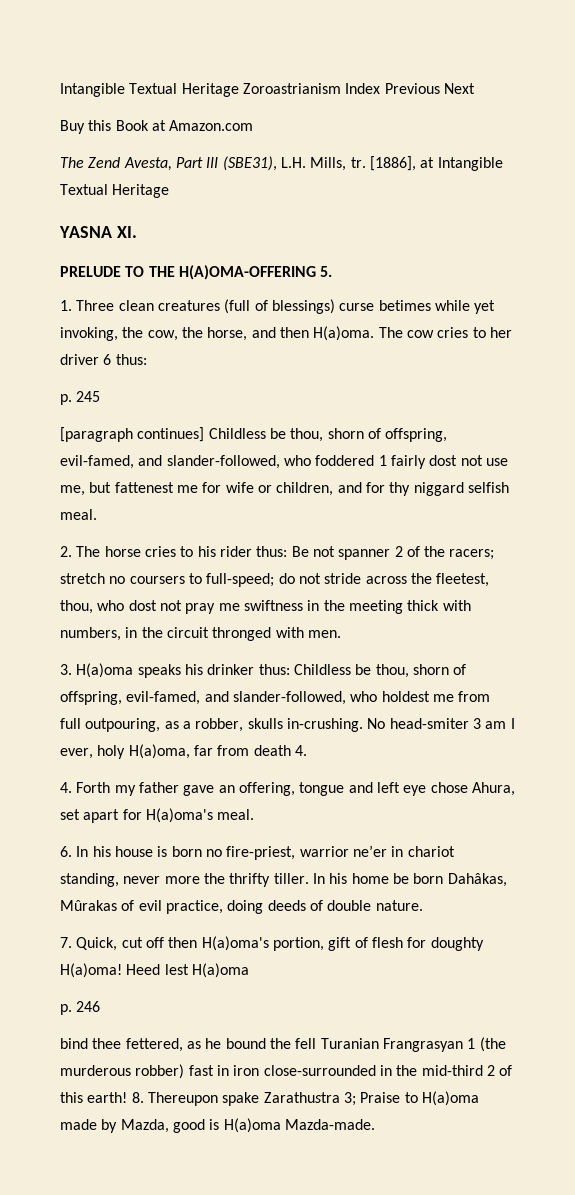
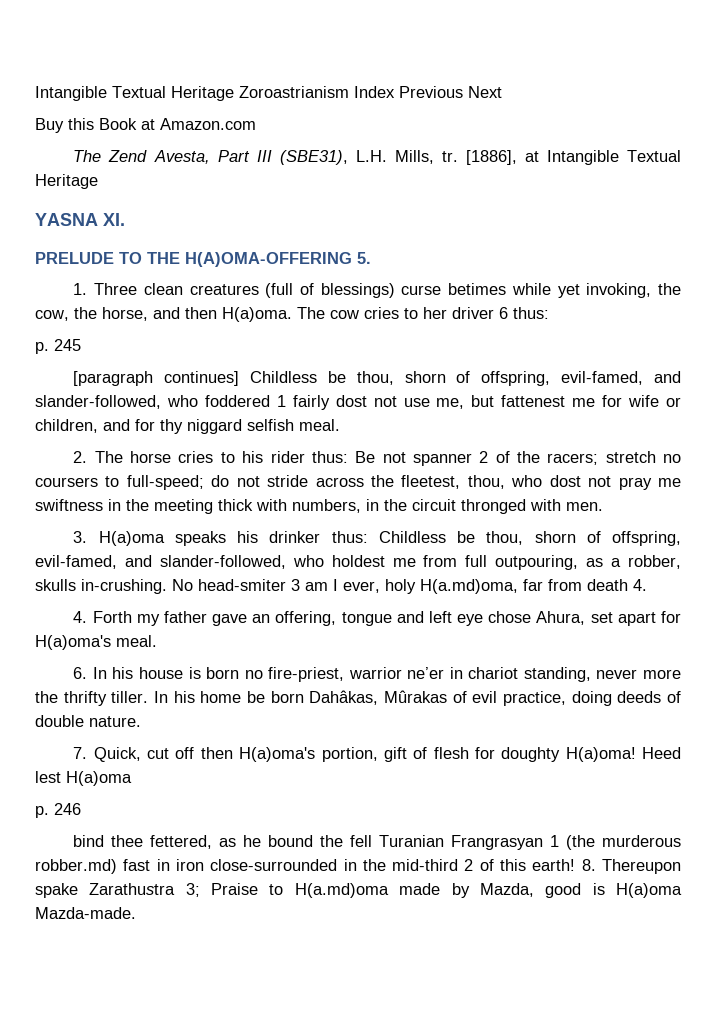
- No head-smiter 3 am I ever, holy H(a)oma, far from death 4.
+ No head-smiter 3 am I ever, holy H(a.md)oma, far from death 4.
- bind thee fettered, as he bound the fell Turanian Frangrasyan 1 (the murderous robber) fast in iron close-surrounded in the mid-third 2 of this earth!
+ bind thee fettered, as he bound the fell Turanian Frangrasyan 1 (the murderous robber.md) fast in iron close-surrounded in the mid-third 2 of this earth!
- 8. Thereupon spake Zarathustra 3; Praise to H(a)oma made by Mazda, good is H(a)oma Mazda-made.
+ 8. Thereupon spake Zarathustra 3; Praise to H(a.md)oma made by Mazda, good is H(a)oma Mazda-made.

